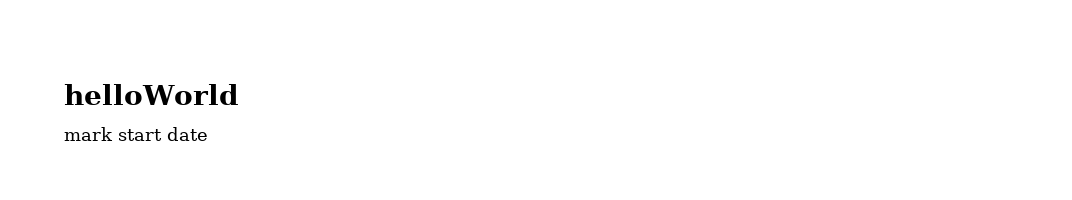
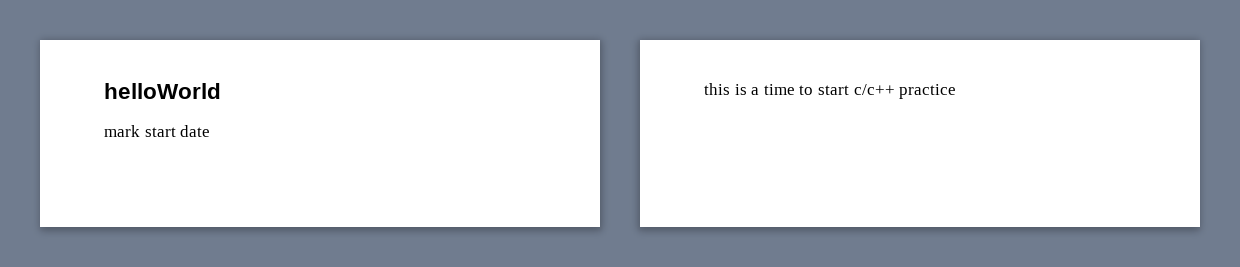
+ this is a time to start c/c++ practice

